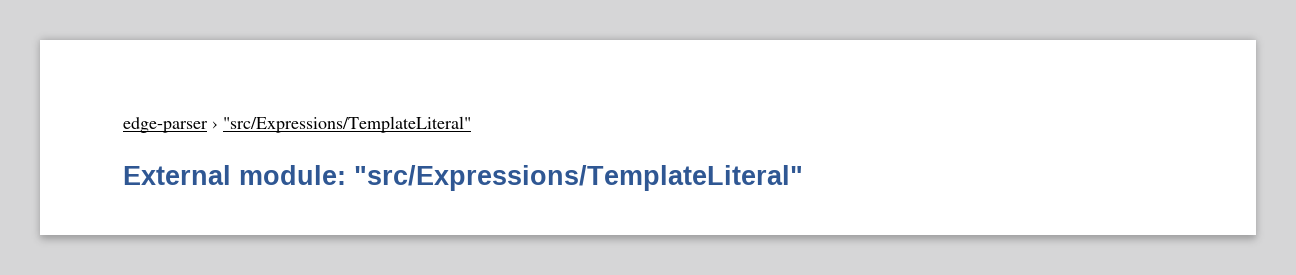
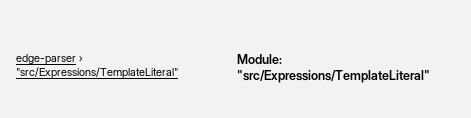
- External module: "src/Expressions/TemplateLiteral"
+ Module: "src/Expressions/TemplateLiteral"

